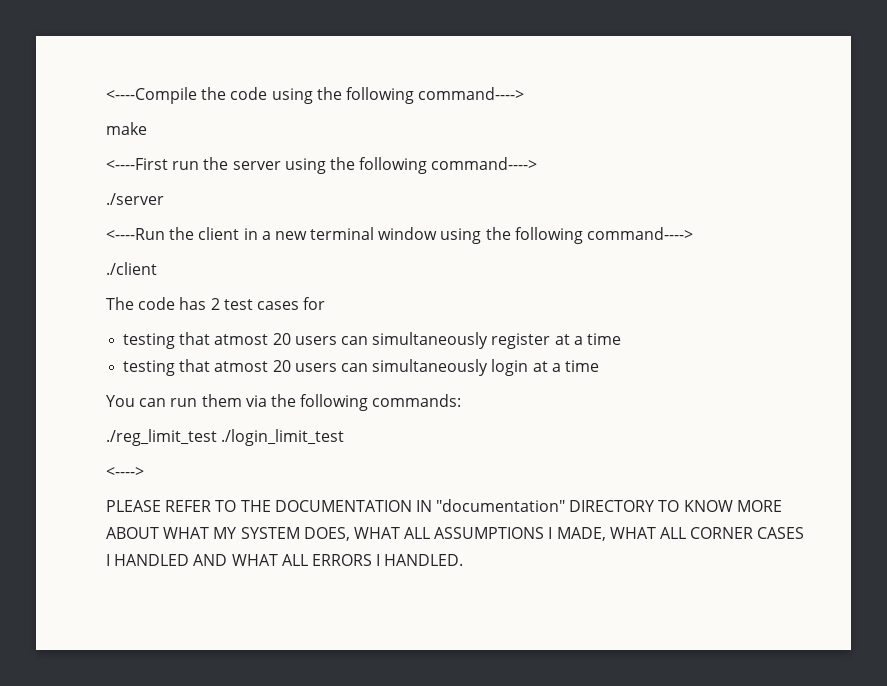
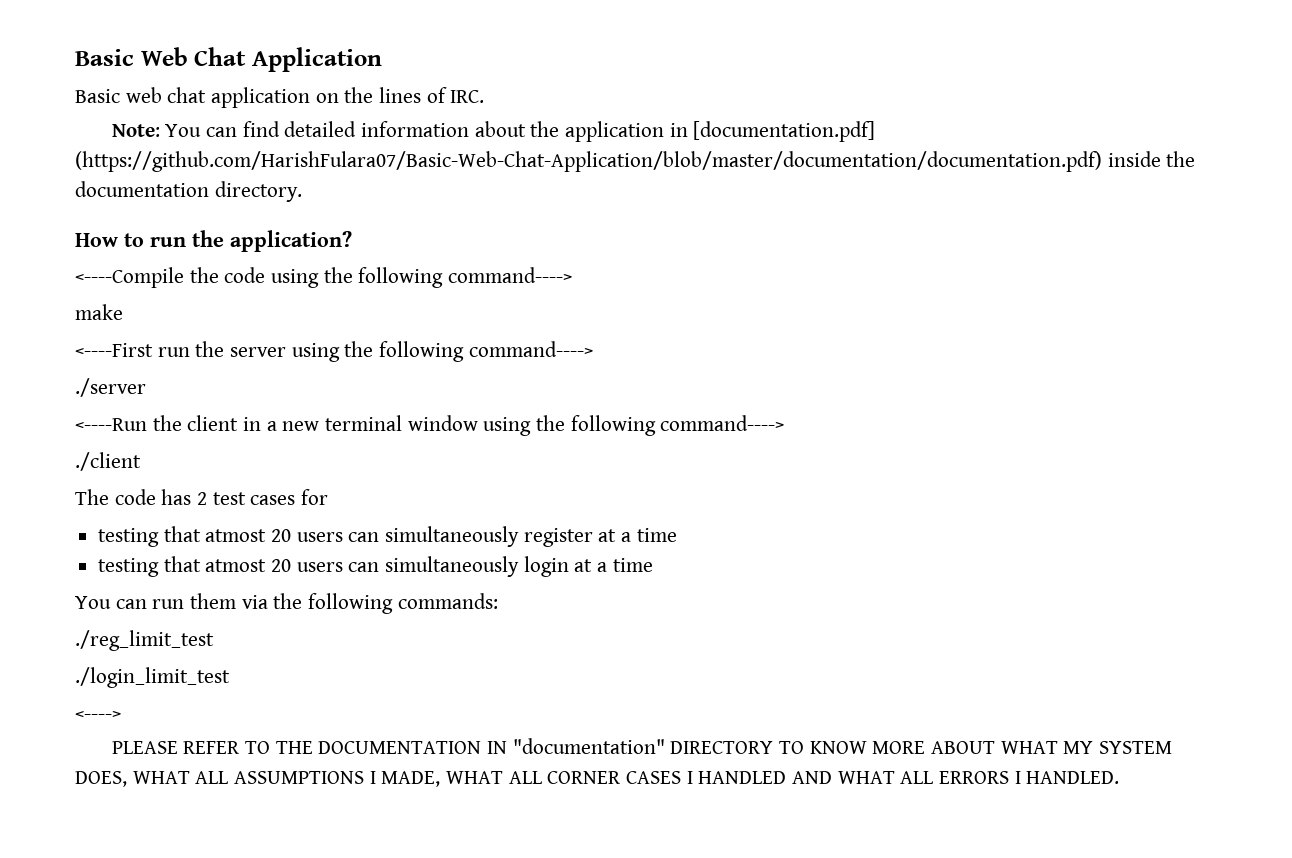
+ Basic Web Chat Application
+ Basic web chat application on the lines of IRC.
+ Note: You can find detailed information about the application in [documentation.pdf] (https://github.com/HarishFulara07/Basic-Web-Chat-Application/blob/master/documentation/documentation.pdf) inside the documentation directory.
+ How to run the application?
- ./reg_limit_test ./login_limit_test
+ ./reg_limit_test
+ ./login_limit_test

